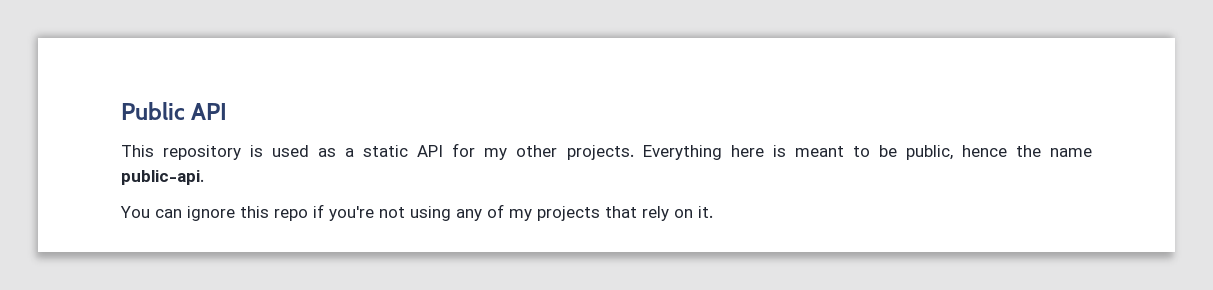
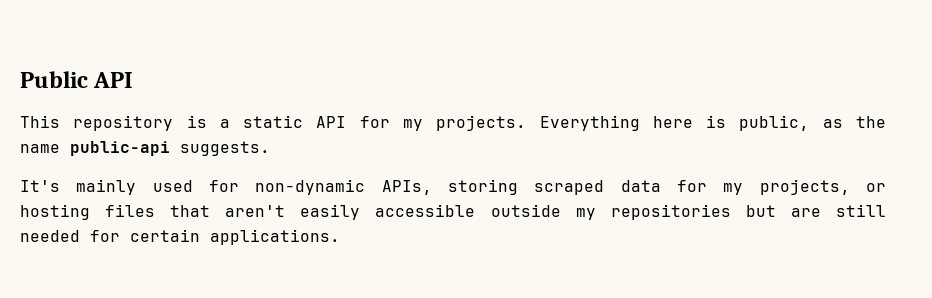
- This repository is used as a static API for my other projects.
+ This repository is a static API for my projects.
- Everything here is meant to be public, hence the name public-api.
- You can ignore this repo if you're not using any of my projects that rely on it.
+ Everything here is public, as the name public-api suggests.
+ It's mainly used for non-dynamic APIs, storing scraped data for my projects, or hosting files that aren't easily accessible outside my repositories but are still needed for certain applications.

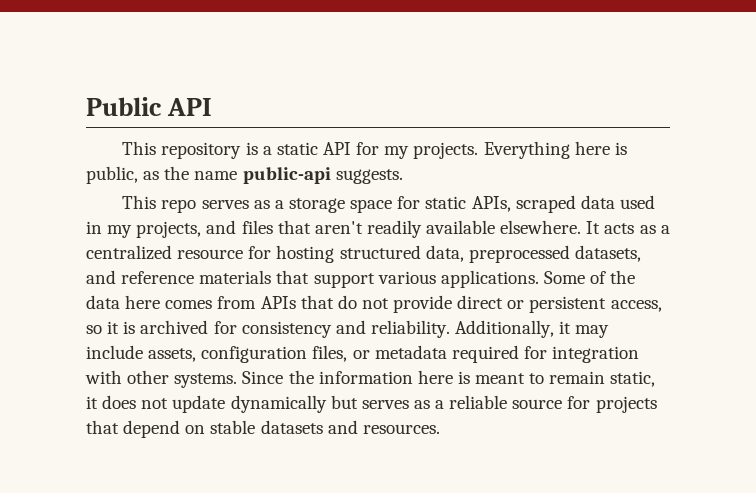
- It's mainly used for non-dynamic APIs, storing scraped data for my projects, or hosting files that aren't easily accessible outside my repositories but are still needed for certain applications.
+ This repo serves as a storage space for static APIs, scraped data used in my projects, and files that aren't readily available elsewhere. It acts as a centralized resource for hosting structured data, preprocessed datasets, and reference materials that support various applications. Some of the data here comes from APIs that do not provide direct or persistent access, so it is archived for consistency and reliability. Additionally, it may include assets, configuration files, or metadata required for integration with other systems. Since the information here is meant to remain static, it does not update dynamically but serves as a reliable source for projects that depend on stable datasets and resources.

